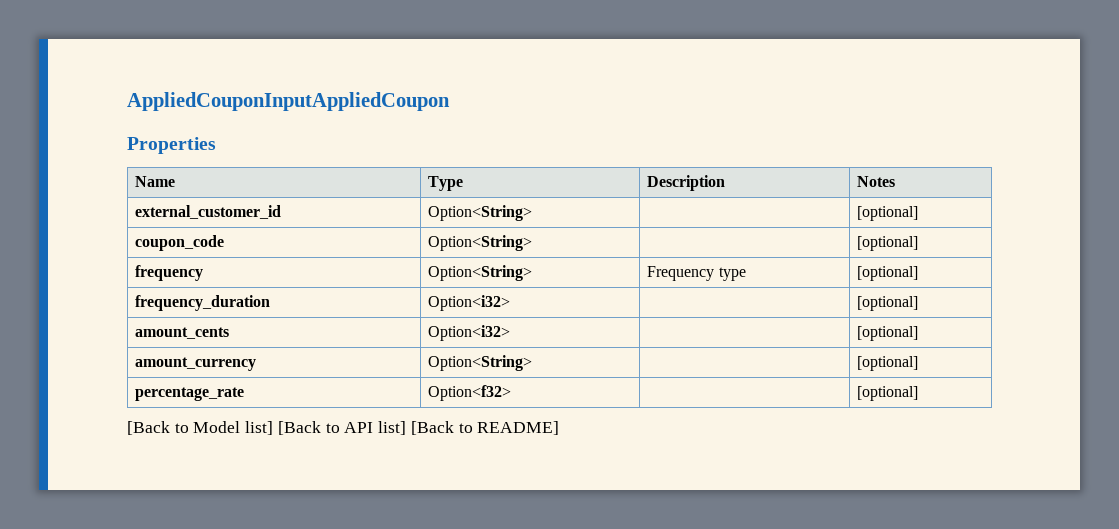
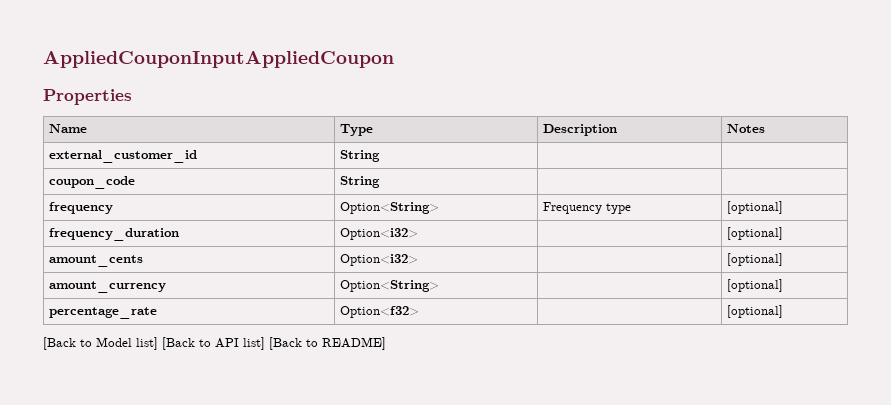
- external_customer_id | Option<String> | | [optional]
+ external_customer_id | String | |
- coupon_code | Option<String> | | [optional]
+ coupon_code | String | |

